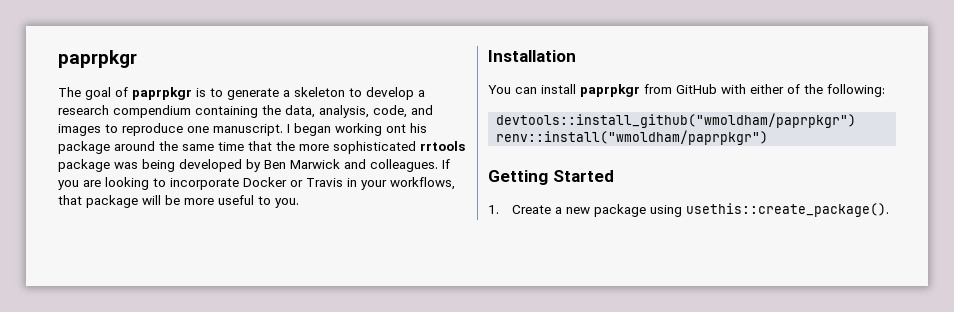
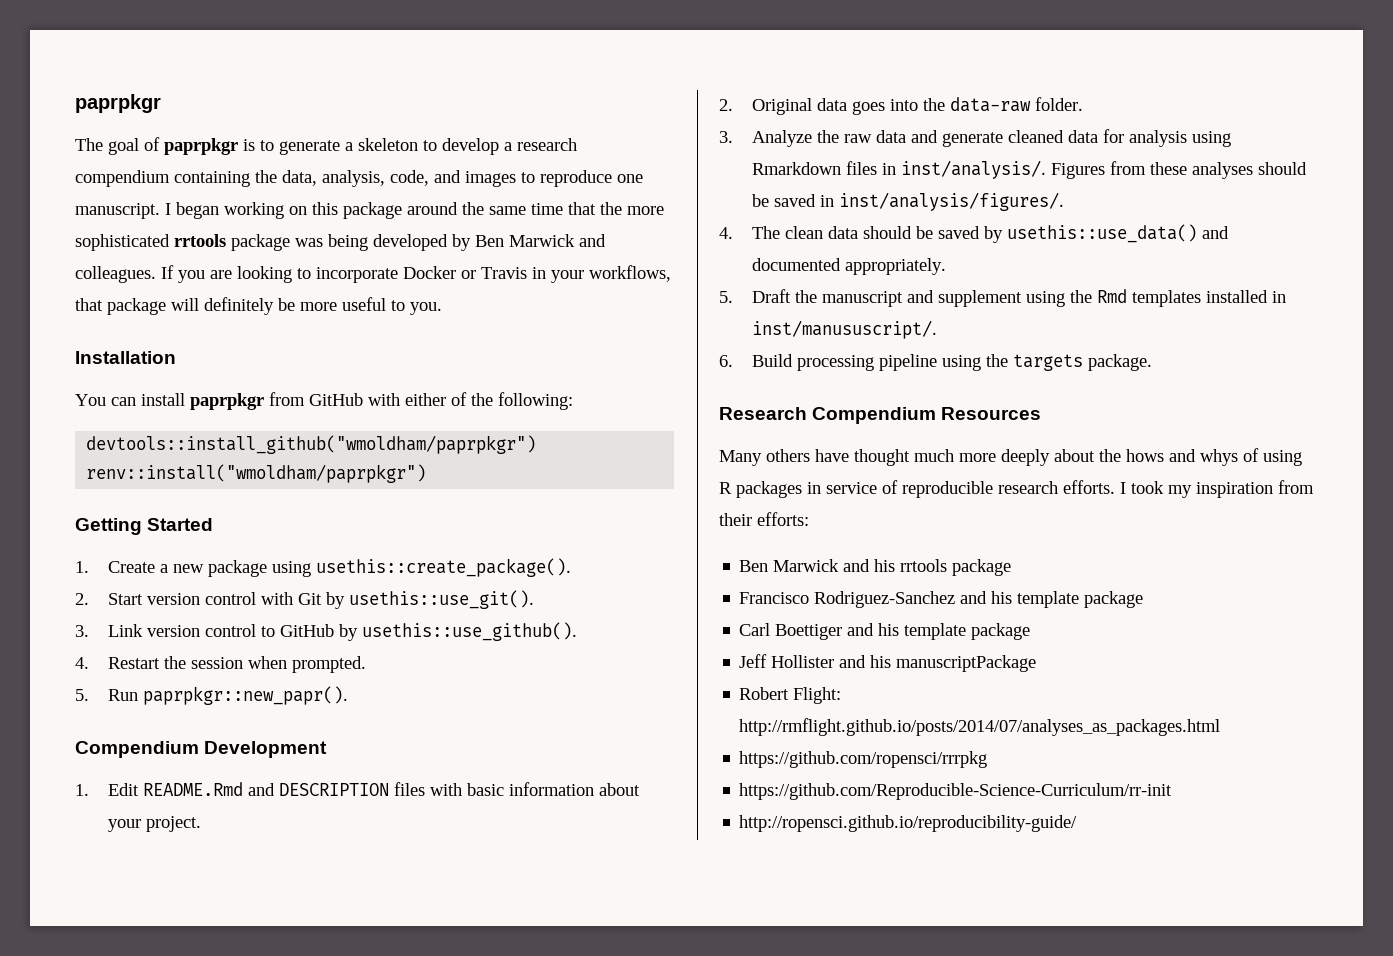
- I began working ont his package around the same time that the more sophisticated rrtools package was being developed by Ben Marwick and colleagues.
+ I began working on this package around the same time that the more sophisticated rrtools package was being developed by Ben Marwick and colleagues.
- If you are looking to incorporate Docker or Travis in your workflows, that package will be more useful to you.
+ If you are looking to incorporate Docker or Travis in your workflows, that package will definitely be more useful to you.
+ 2. Start version control with Git by usethis::use_git().
+ 3. Link version control to GitHub by usethis::use_github().
+ 4. Restart the session when prompted.
+ 5. Run paprpkgr::new_papr().
+ Compendium Development
+ 1. Edit README.Rmd and DESCRIPTION files with basic information about your project.
+ 2. Original data goes into the data-raw folder.
+ 3. Analyze the raw data and generate cleaned data for analysis using Rmarkdown files in inst/analysis/. Figures from these analyses should be saved in inst/analysis/figures/.
+ 4. The clean data should be saved by usethis::use_data() and documented appropriately.
+ 5. Draft the manuscript and supplement using the Rmd templates installed in inst/manususcript/.
+ 6. Build processing pipeline using the targets package.
+ Research Compendium Resources
+ Many others have thought much more deeply about the hows and whys of using R packages in service of reproducible research efforts. I took my inspiration from their efforts:
+ Ben Marwick and his rrtools package
+ Francisco Rodriguez-Sanchez and his template package
+ Carl Boettiger and his template package
+ Jeff Hollister and his manuscriptPackage
+ Robert Flight: http://rmflight.github.io/posts/2014/07/analyses_as_packages.html
+ https://github.com/ropensci/rrrpkg
+ https://github.com/Reproducible-Science-Curriculum/rr-init
+ http://ropensci.github.io/reproducibility-guide/

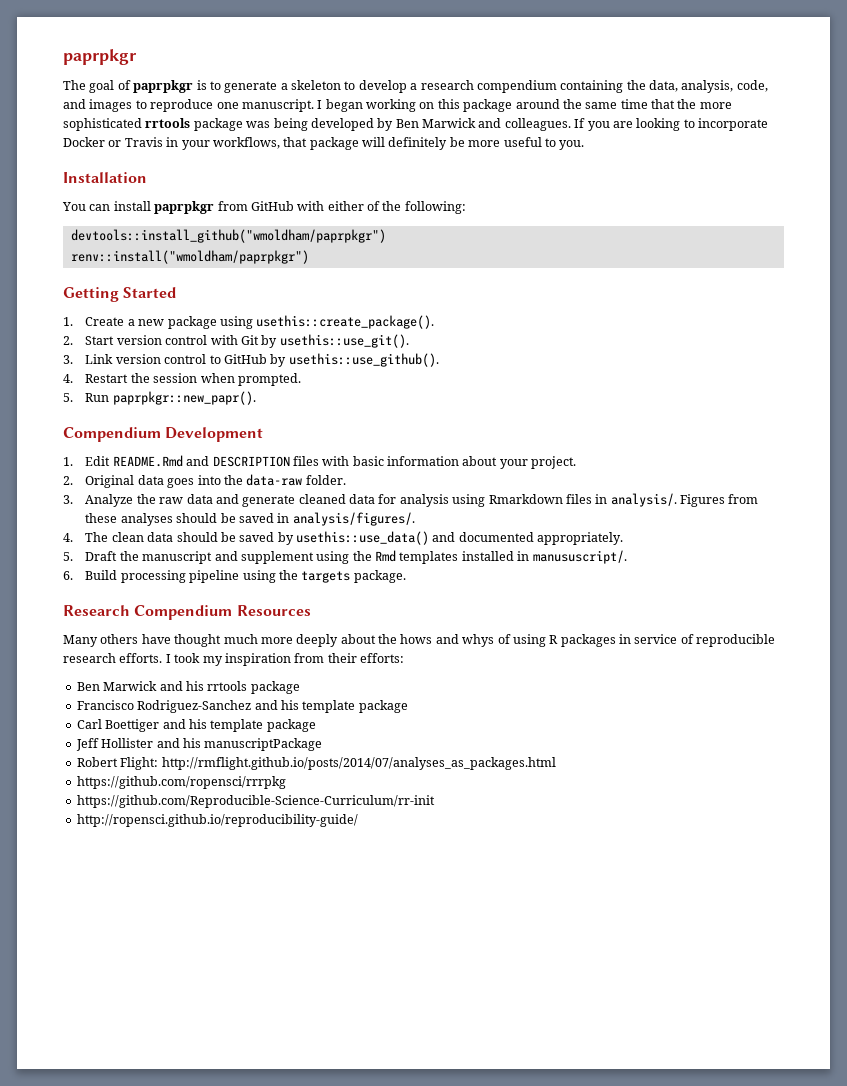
- 3. Analyze the raw data and generate cleaned data for analysis using Rmarkdown files in inst/analysis/.
+ 3. Analyze the raw data and generate cleaned data for analysis using Rmarkdown files in analysis/.
- Figures from these analyses should be saved in inst/analysis/figures/.
+ Figures from these analyses should be saved in analysis/figures/.
- 5. Draft the manuscript and supplement using the Rmd templates installed in inst/manususcript/.
+ 5. Draft the manuscript and supplement using the Rmd templates installed in manususcript/.

